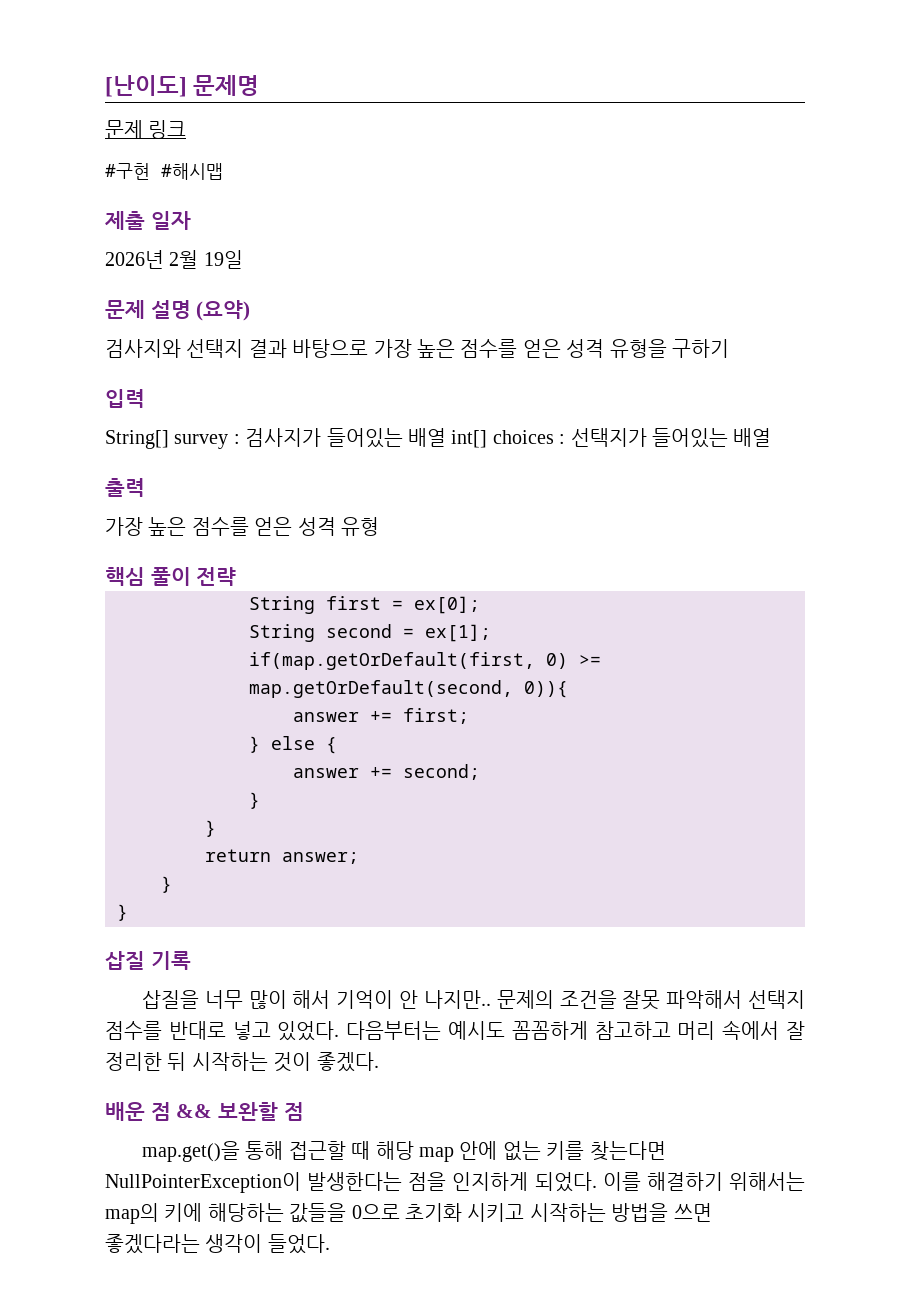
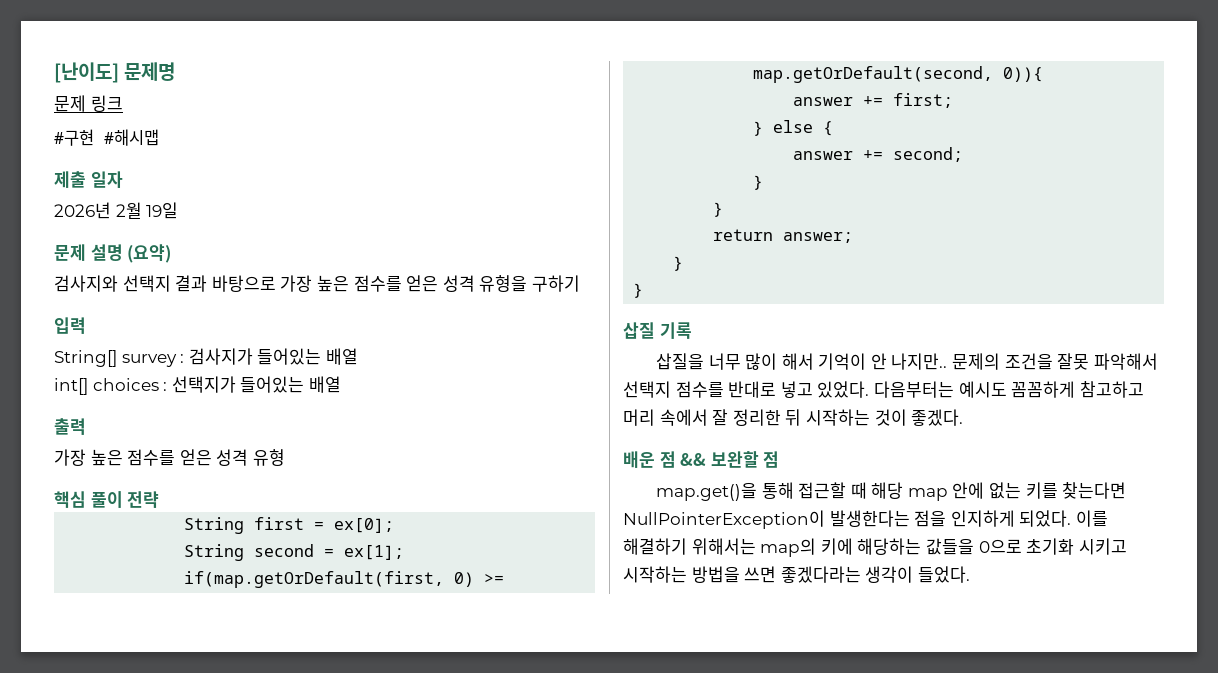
- String[] survey : 검사지가 들어있는 배열 int[] choices : 선택지가 들어있는 배열
+ String[] survey : 검사지가 들어있는 배열
+ int[] choices : 선택지가 들어있는 배열

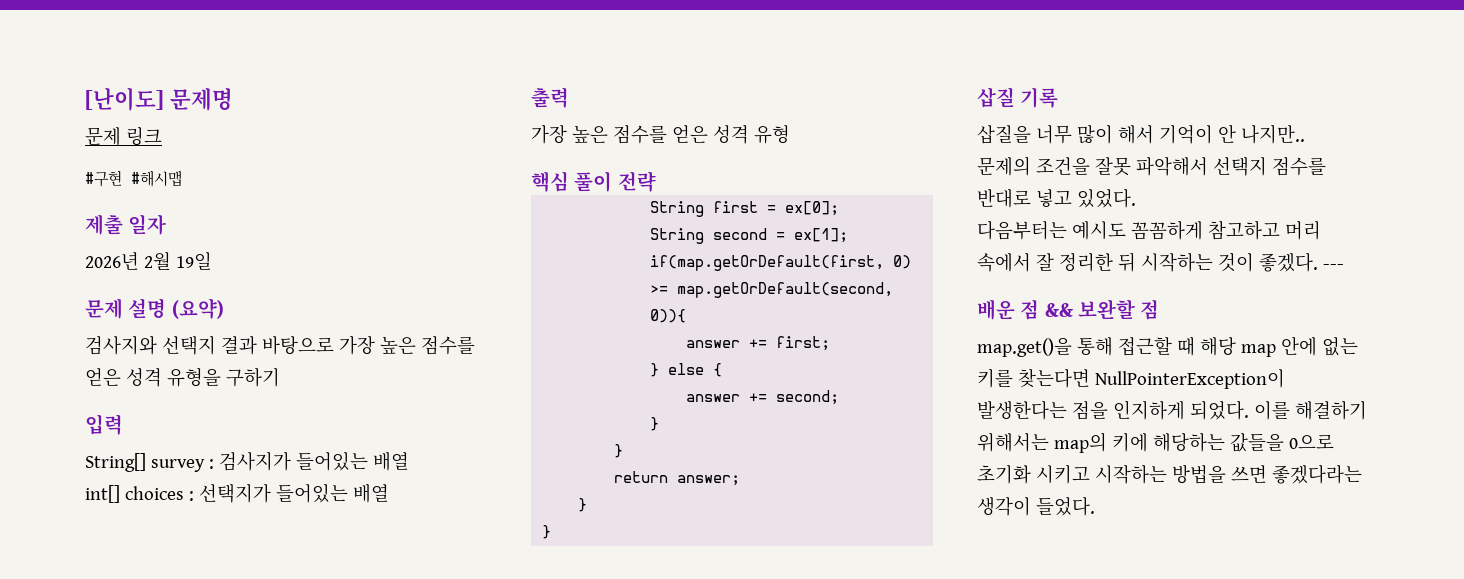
- 삽질을 너무 많이 해서 기억이 안 나지만.. 문제의 조건을 잘못 파악해서 선택지 점수를 반대로 넣고 있었다. 다음부터는 예시도 꼼꼼하게 참고하고 머리 속에서 잘 정리한 뒤 시작하는 것이 좋겠다.
+ 삽질을 너무 많이 해서 기억이 안 나지만..
+ 문제의 조건을 잘못 파악해서 선택지 점수를 반대로 넣고 있었다.
+ 다음부터는 예시도 꼼꼼하게 참고하고 머리 속에서 잘 정리한 뒤 시작하는 것이 좋겠다. ---

